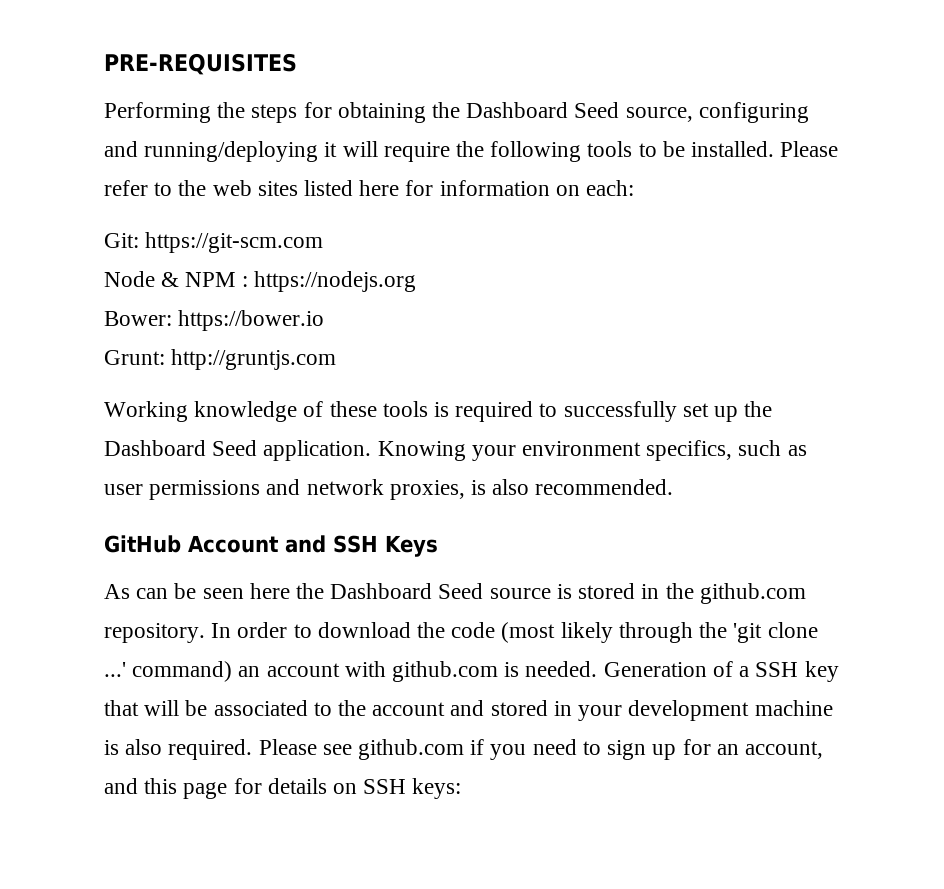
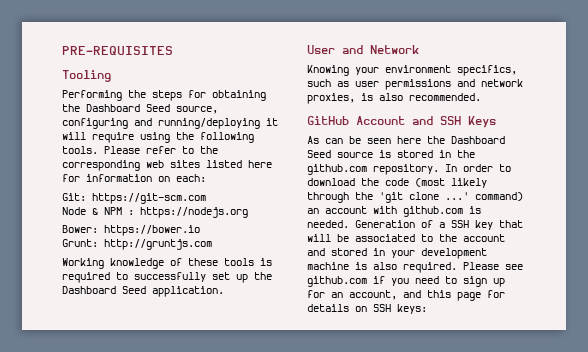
+ Tooling
- Performing the steps for obtaining the Dashboard Seed source, configuring and running/deploying it will require the following tools to be installed.
+ Performing the steps for obtaining the Dashboard Seed source, configuring and running/deploying it will require using the following tools.
- Please refer to the web sites listed here for information on each:
+ Please refer to the corresponding web sites listed here for information on each:
- Working knowledge of these tools is required to successfully set up the Dashboard Seed application. Knowing your environment specifics, such as user permissions and network proxies, is also recommended.
+ Working knowledge of these tools is required to successfully set up the Dashboard Seed application.
+ User and Network
+ Knowing your environment specifics, such as user permissions and network proxies, is also recommended.

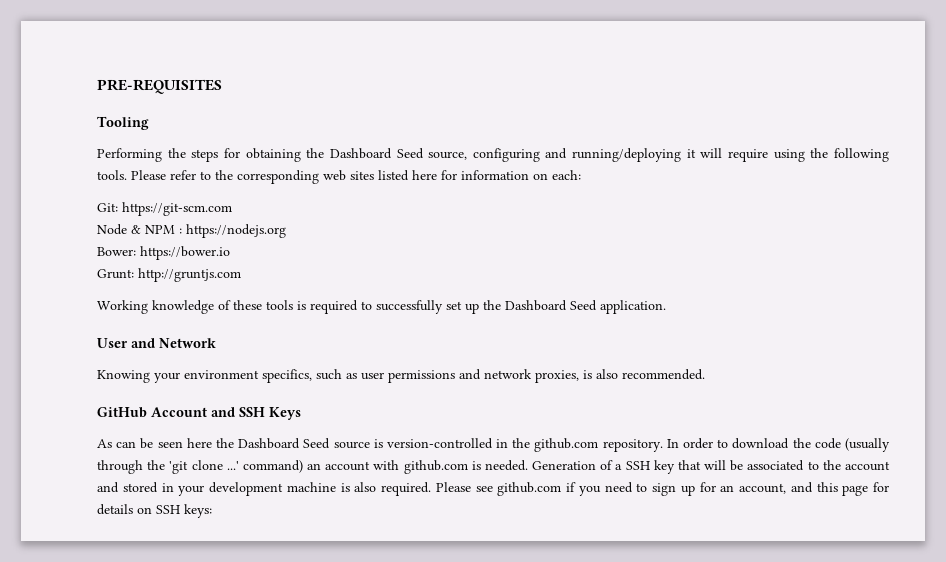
- As can be seen here the Dashboard Seed source is stored in the github.com repository.
+ As can be seen here the Dashboard Seed source is version-controlled in the github.com repository.
- In order to download the code (most likely through the 'git clone ...' command) an account with github.com is needed.
+ In order to download the code (usually through the 'git clone ...' command) an account with github.com is needed.

